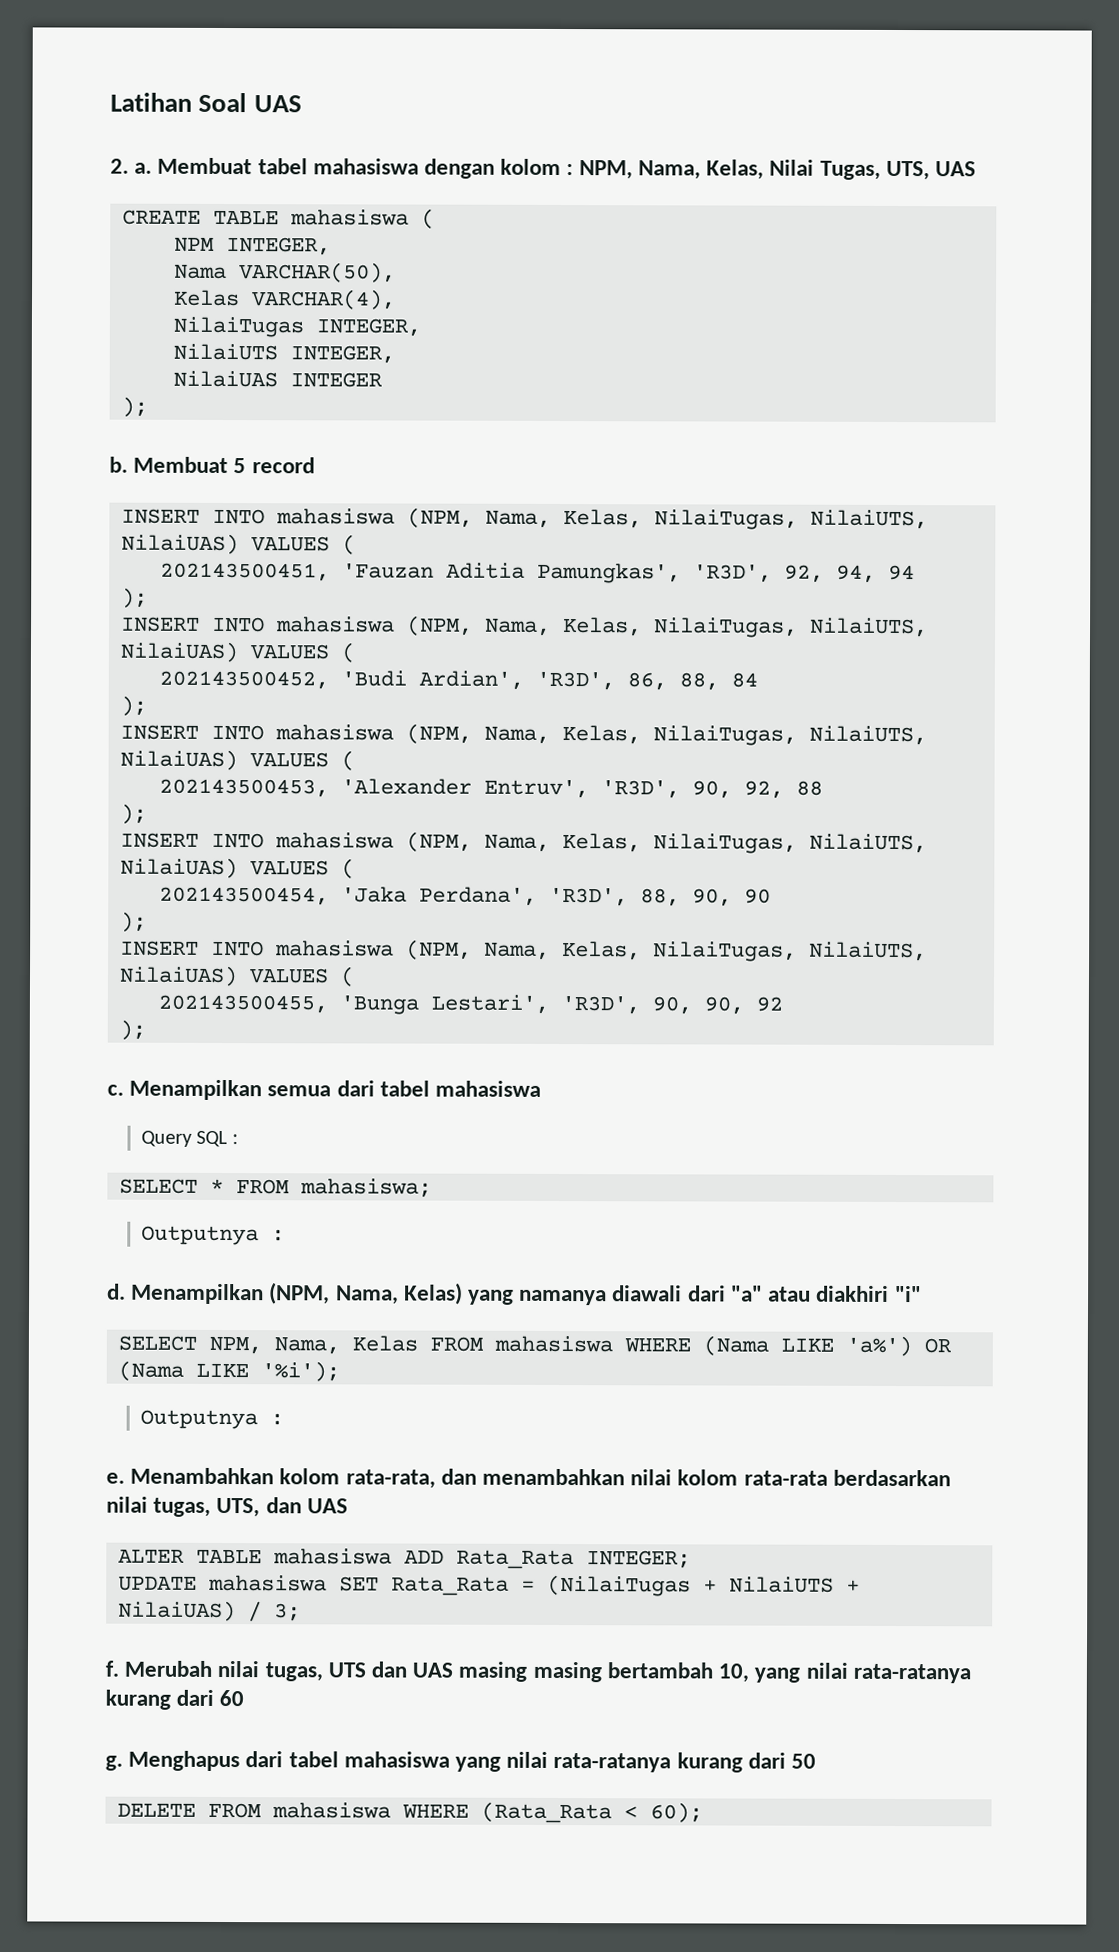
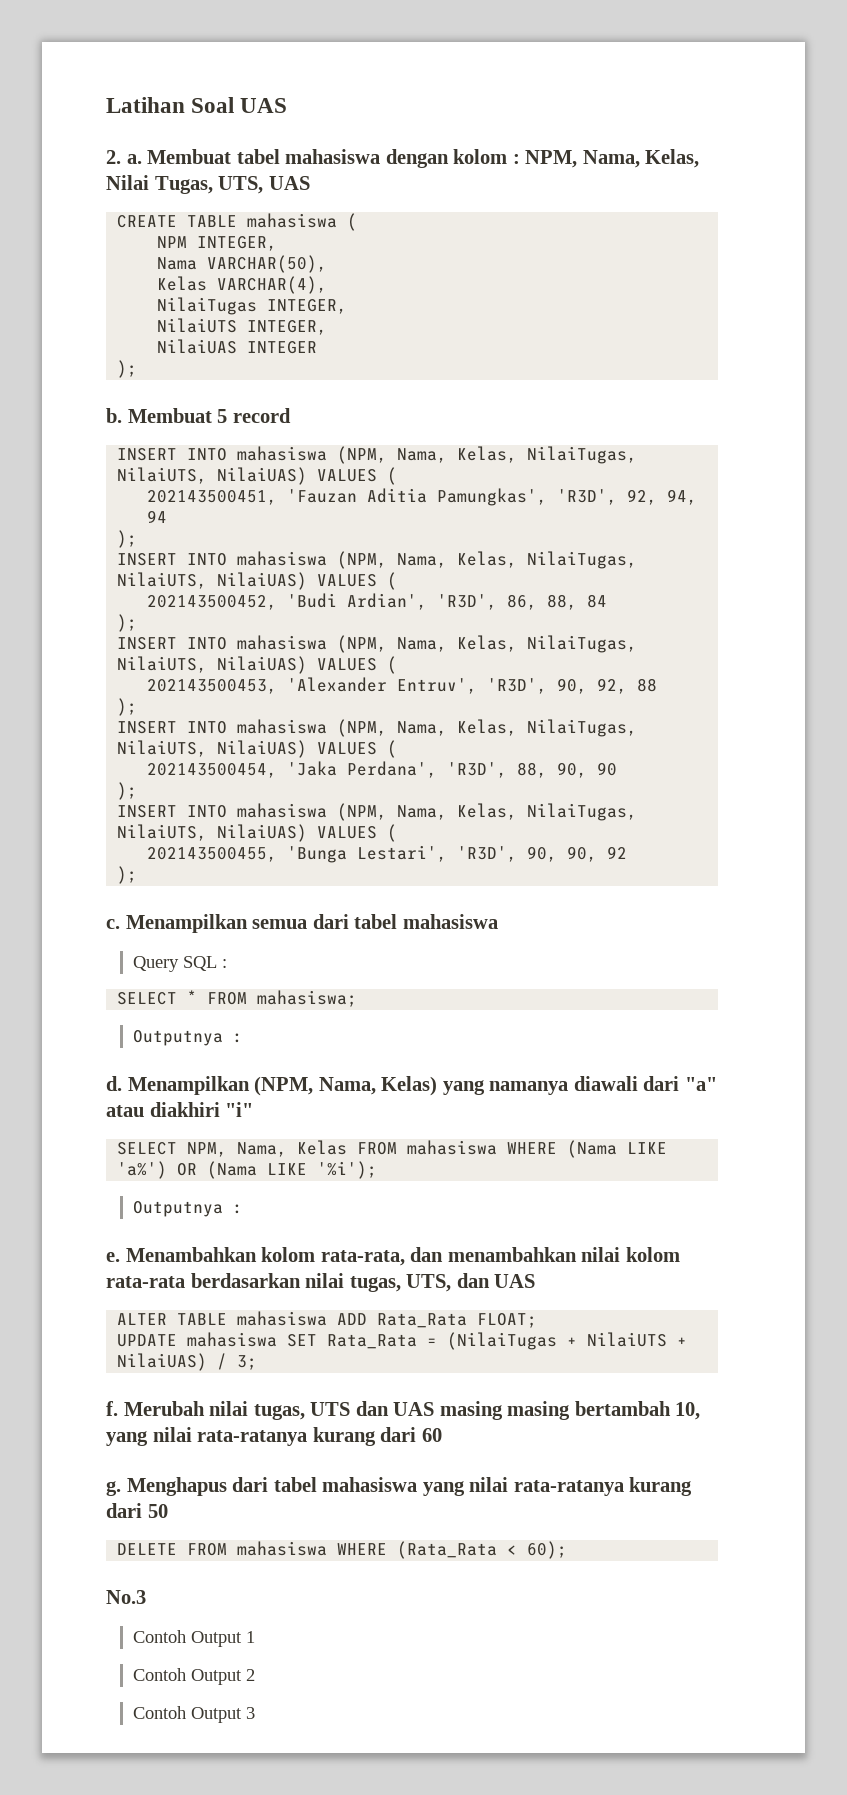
- ALTER TABLE mahasiswa ADD Rata_Rata INTEGER;
+ ALTER TABLE mahasiswa ADD Rata_Rata FLOAT;
+ No.3
+ Contoh Output 1
+ Contoh Output 2
+ Contoh Output 3

